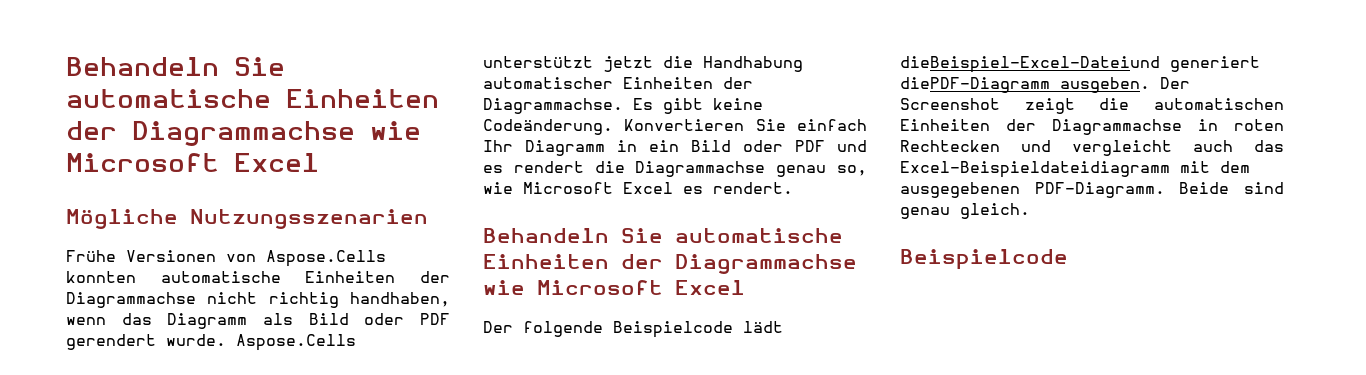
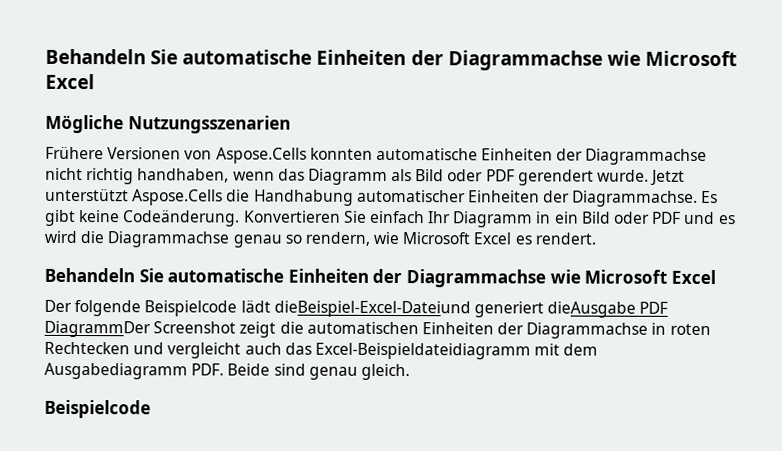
- Frühe Versionen von Aspose.Cells konnten automatische Einheiten der Diagrammachse nicht richtig handhaben, wenn das Diagramm als Bild oder PDF gerendert wurde.
+ Frühere Versionen von Aspose.Cells konnten automatische Einheiten der Diagrammachse nicht richtig handhaben, wenn das Diagramm als Bild oder PDF gerendert wurde.
- Aspose.Cells unterstützt jetzt die Handhabung automatischer Einheiten der Diagrammachse.
+ Jetzt unterstützt Aspose.Cells die Handhabung automatischer Einheiten der Diagrammachse.
- Konvertieren Sie einfach Ihr Diagramm in ein Bild oder PDF und es rendert die Diagrammachse genau so, wie Microsoft Excel es rendert.
+ Konvertieren Sie einfach Ihr Diagramm in ein Bild oder PDF und es wird die Diagrammachse genau so rendern, wie Microsoft Excel es rendert.
- Der folgende Beispielcode lädt dieBeispiel-Excel-Dateiund generiert diePDF-Diagramm ausgeben. Der Screenshot zeigt die automatischen Einheiten der Diagrammachse in roten Rechtecken und vergleicht auch das Excel-Beispieldateidiagramm mit dem ausgegebenen PDF-Diagramm. Beide sind genau gleich.
+ Der folgende Beispielcode lädt dieBeispiel-Excel-Dateiund generiert dieAusgabe PDF DiagrammDer Screenshot zeigt die automatischen Einheiten der Diagrammachse in roten Rechtecken und vergleicht auch das Excel-Beispieldateidiagramm mit dem Ausgabediagramm PDF. Beide sind genau gleich.

